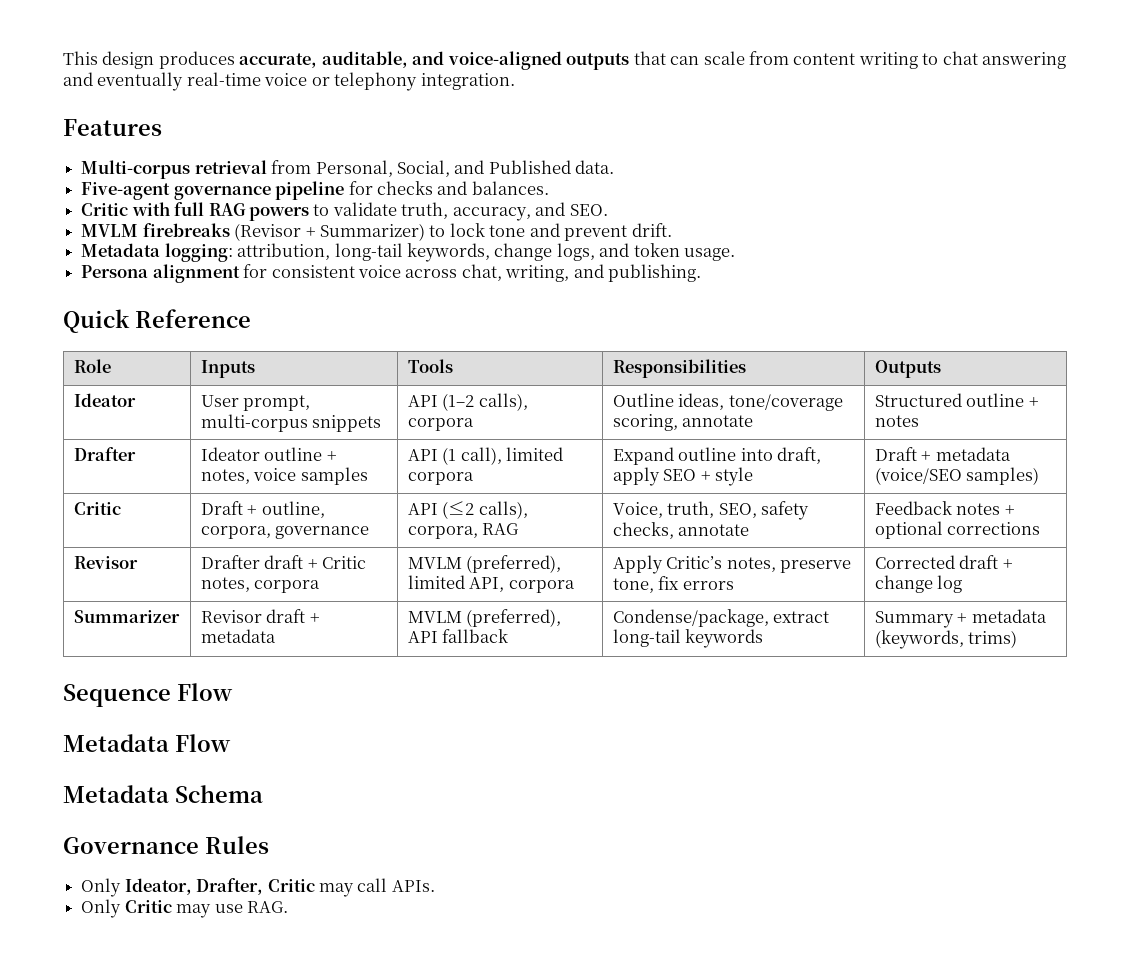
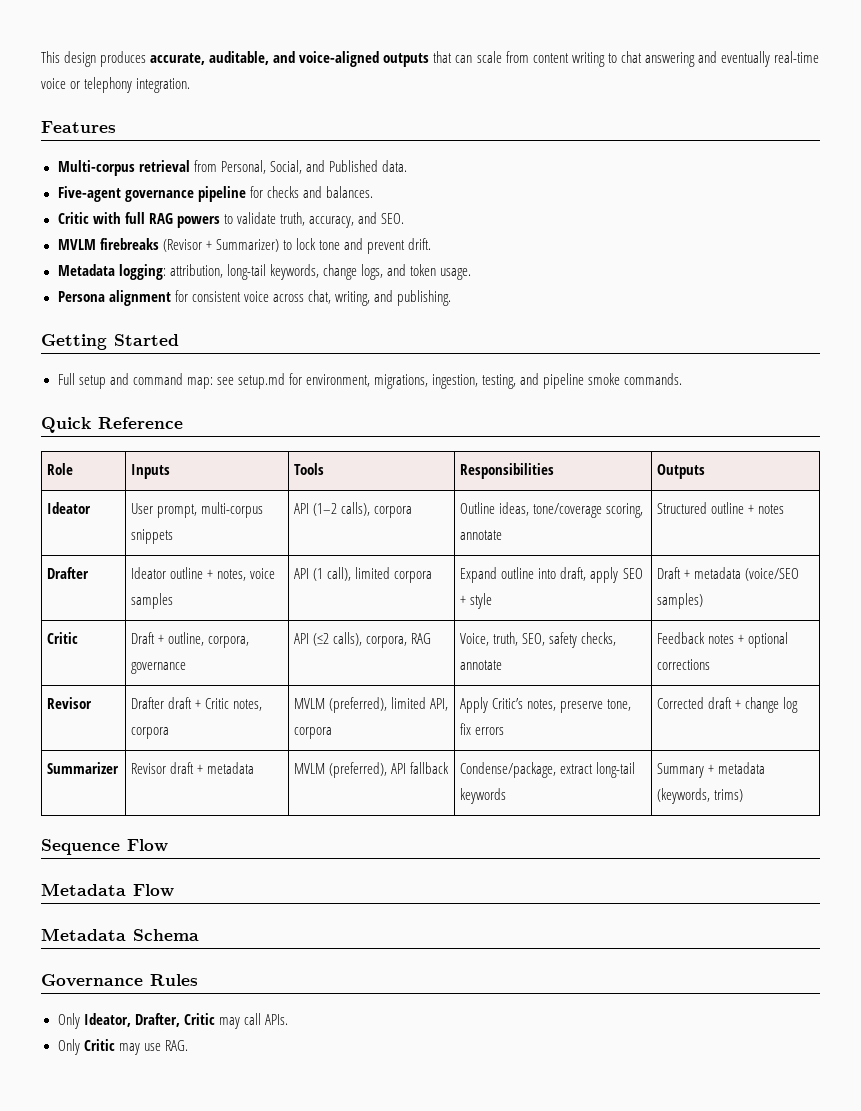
+ Getting Started
+ Full setup and command map: see setup.md for environment, migrations, ingestion, testing, and pipeline smoke commands.

